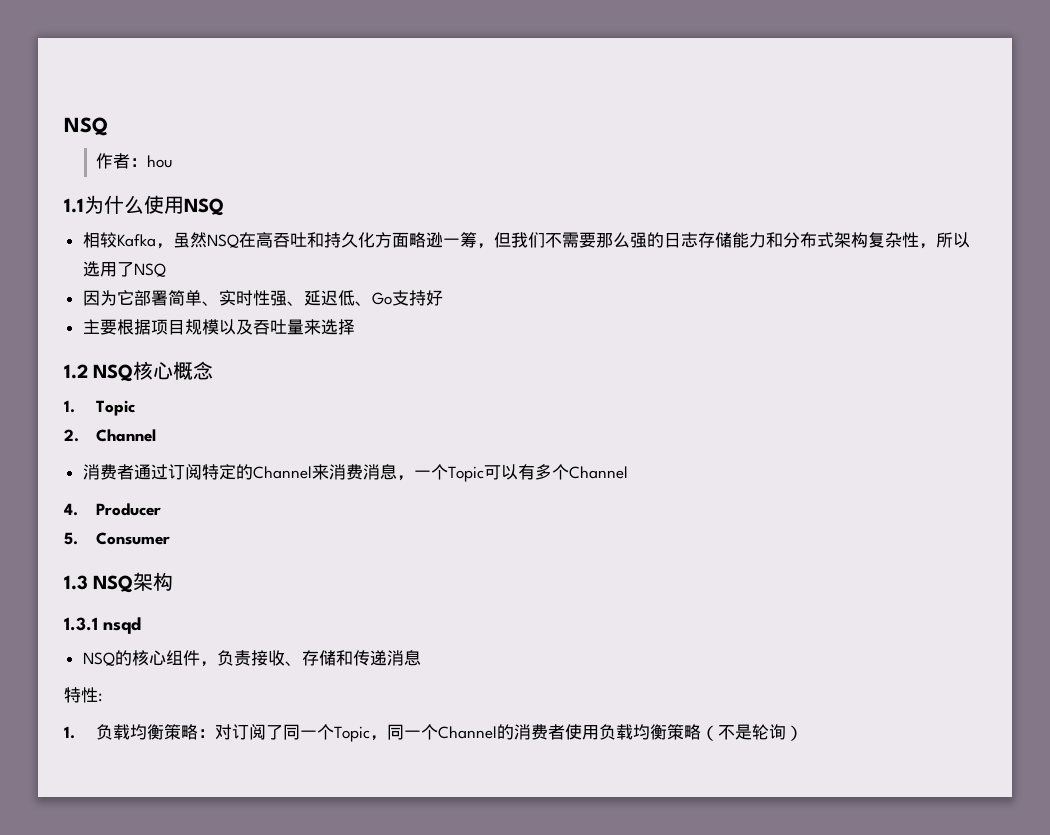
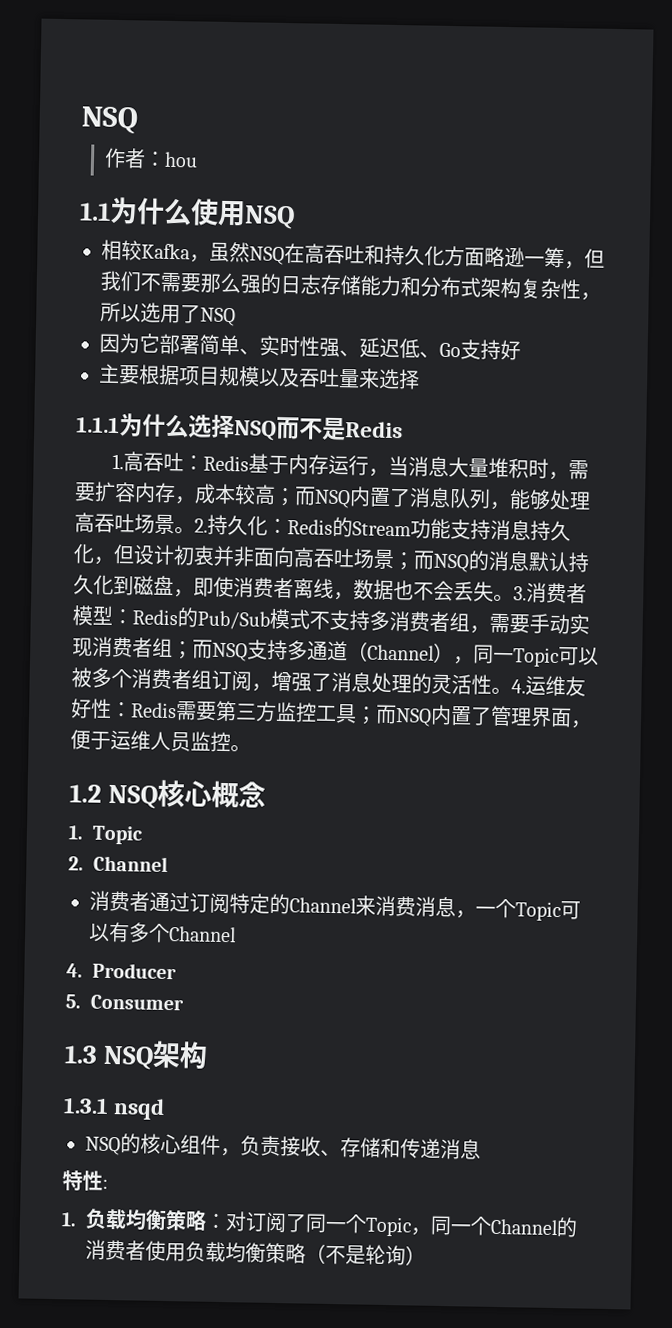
+ 1.1.1为什么选择NSQ而不是Redis
+ 1.高吞吐：Redis基于内存运行，当消息大量堆积时，需要扩容内存，成本较高；而NSQ内置了消息队列，能够处理高吞吐场景。2.持久化：Redis的Stream功能支持消息持久化，但设计初衷并非面向高吞吐场景；而NSQ的消息默认持久化到磁盘，即使消费者离线，数据也不会丢失。3.消费者模型：Redis的Pub/Sub模式不支持多消费者组，需要手动实现消费者组；而NSQ支持多通道（Channel），同一Topic可以被多个消费者组订阅，增强了消息处理的灵活性。4.运维友好性：Redis需要第三方监控工具；而NSQ内置了管理界面，便于运维人员监控。

